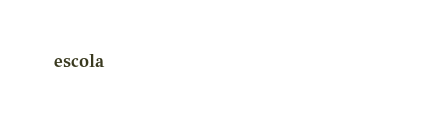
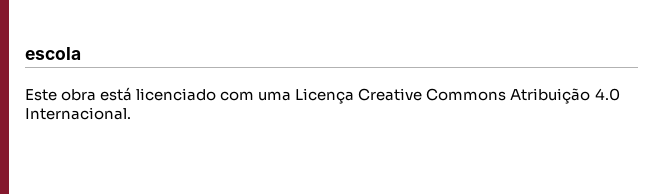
+ Este obra está licenciado com uma Licença Creative Commons Atribuição 4.0 Internacional.

